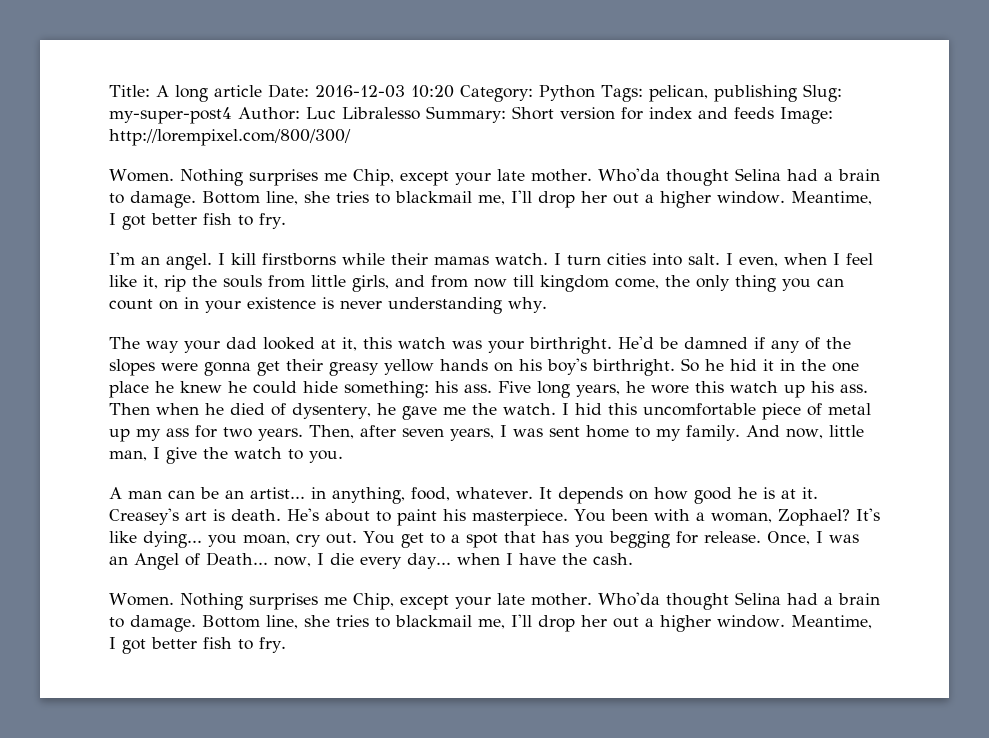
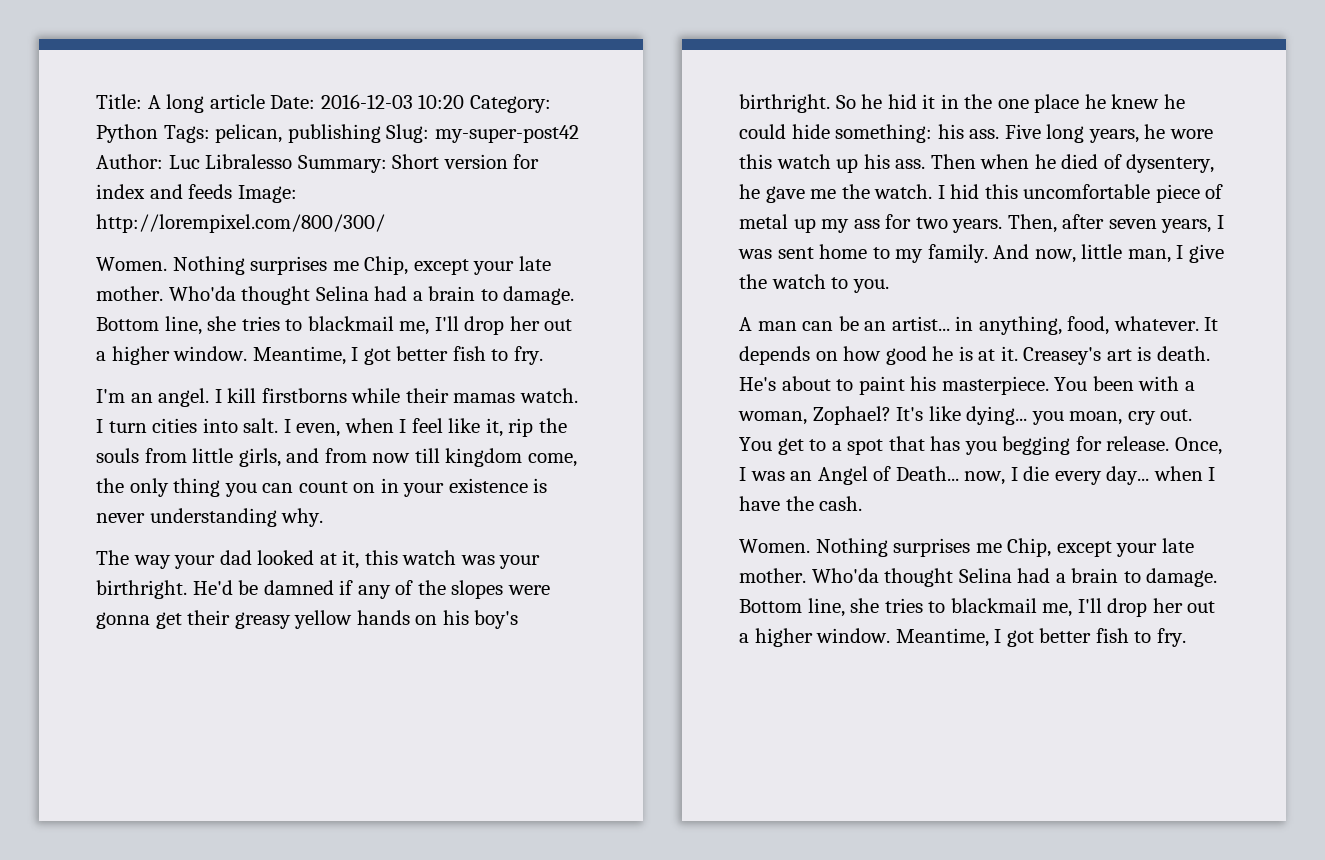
- Title: A long article Date: 2016-12-03 10:20 Category: Python Tags: pelican, publishing Slug: my-super-post4 Author: Luc Libralesso Summary: Short version for index and feeds Image: http://lorempixel.com/800/300/
+ Title: A long article Date: 2016-12-03 10:20 Category: Python Tags: pelican, publishing Slug: my-super-post42 Author: Luc Libralesso Summary: Short version for index and feeds Image: http://lorempixel.com/800/300/

